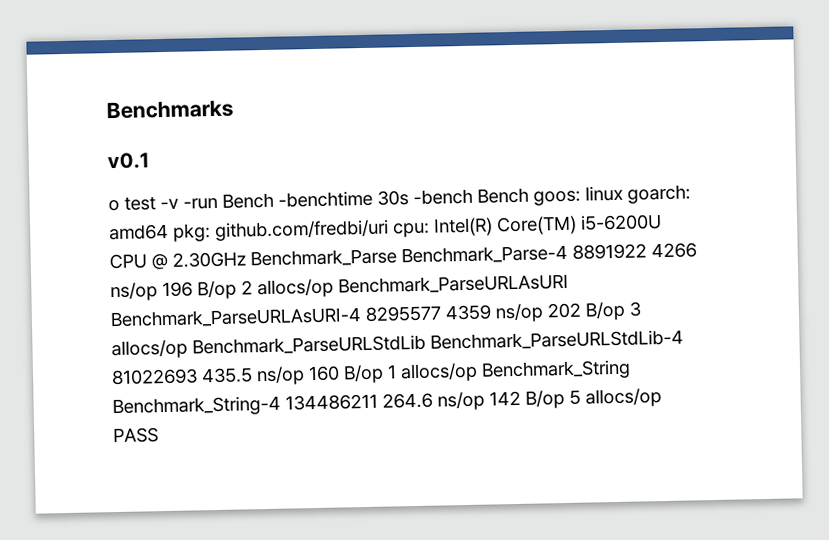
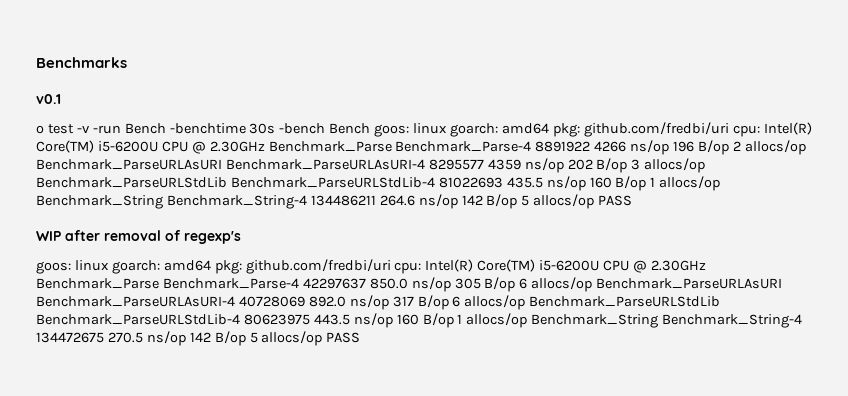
+ WIP after removal of regexp's
+ goos: linux goarch: amd64 pkg: github.com/fredbi/uri cpu: Intel(R) Core(TM) i5-6200U CPU @ 2.30GHz Benchmark_Parse Benchmark_Parse-4 42297637 850.0 ns/op 305 B/op 6 allocs/op Benchmark_ParseURLAsURI Benchmark_ParseURLAsURI-4 40728069 892.0 ns/op 317 B/op 6 allocs/op Benchmark_ParseURLStdLib Benchmark_ParseURLStdLib-4 80623975 443.5 ns/op 160 B/op 1 allocs/op Benchmark_String Benchmark_String-4 134472675 270.5 ns/op 142 B/op 5 allocs/op PASS

